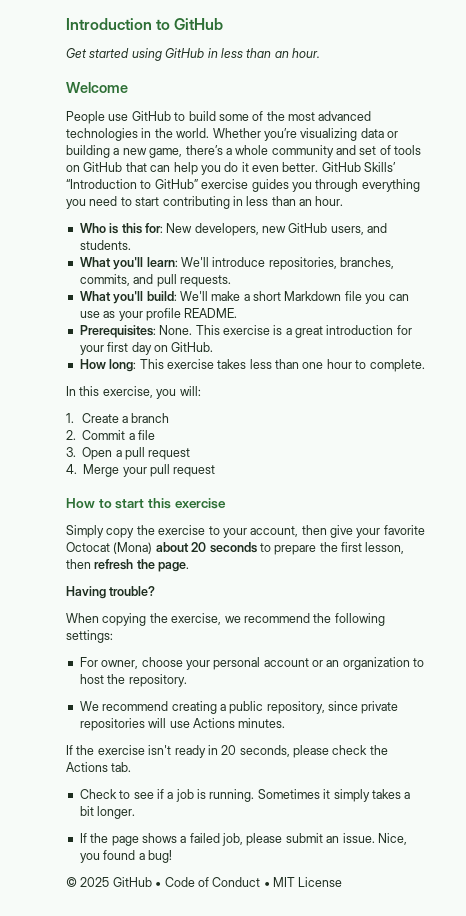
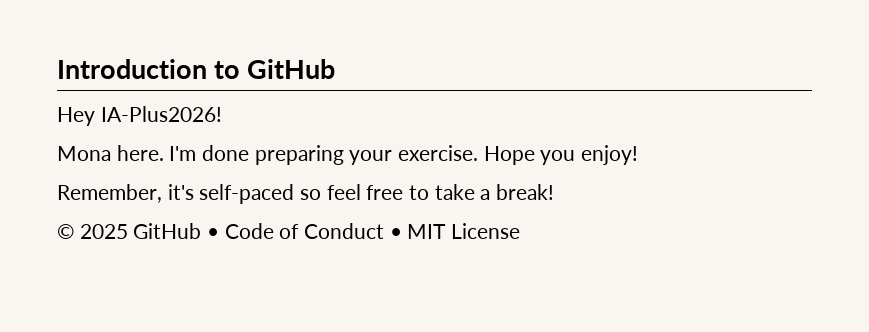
- Get started using GitHub in less than an hour.
- Welcome
- People use GitHub to build some of the most advanced technologies in the world. Whether you’re visualizing data or building a new game, there’s a whole community and set of tools on GitHub that can help you do it even better. GitHub Skills’ “Introduction to GitHub” exercise guides you through everything you need to start contributing in less than an hour.
- Who is this for: New developers, new GitHub users, and students.
- What you'll learn: We'll introduce repositories, branches, commits, and pull requests.
- What you'll build: We'll make a short Markdown file you can use as your profile README.
- Prerequisites: None. This exercise is a great introduction for your first day on GitHub.
- How long: This exercise takes less than one hour to complete.
- In this exercise, you will:
- 1. Create a branch
- 2. Commit a file
- 3. Open a pull request
- 4. Merge your pull request
- How to start this exercise
- Simply copy the exercise to your account, then give your favorite Octocat (Mona) about 20 seconds to prepare the first lesson, then refresh the page.
- Having trouble?
- When copying the exercise, we recommend the following settings:
- For owner, choose your personal account or an organization to host the repository.
- We recommend creating a public repository, since private repositories will use Actions minutes.
- If the exercise isn't ready in 20 seconds, please check the Actions tab.
- Check to see if a job is running. Sometimes it simply takes a bit longer.
- If the page shows a failed job, please submit an issue. Nice, you found a bug!
+ Hey IA-Plus2026!
+ Mona here. I'm done preparing your exercise. Hope you enjoy!
+ Remember, it's self-paced so feel free to take a break!

